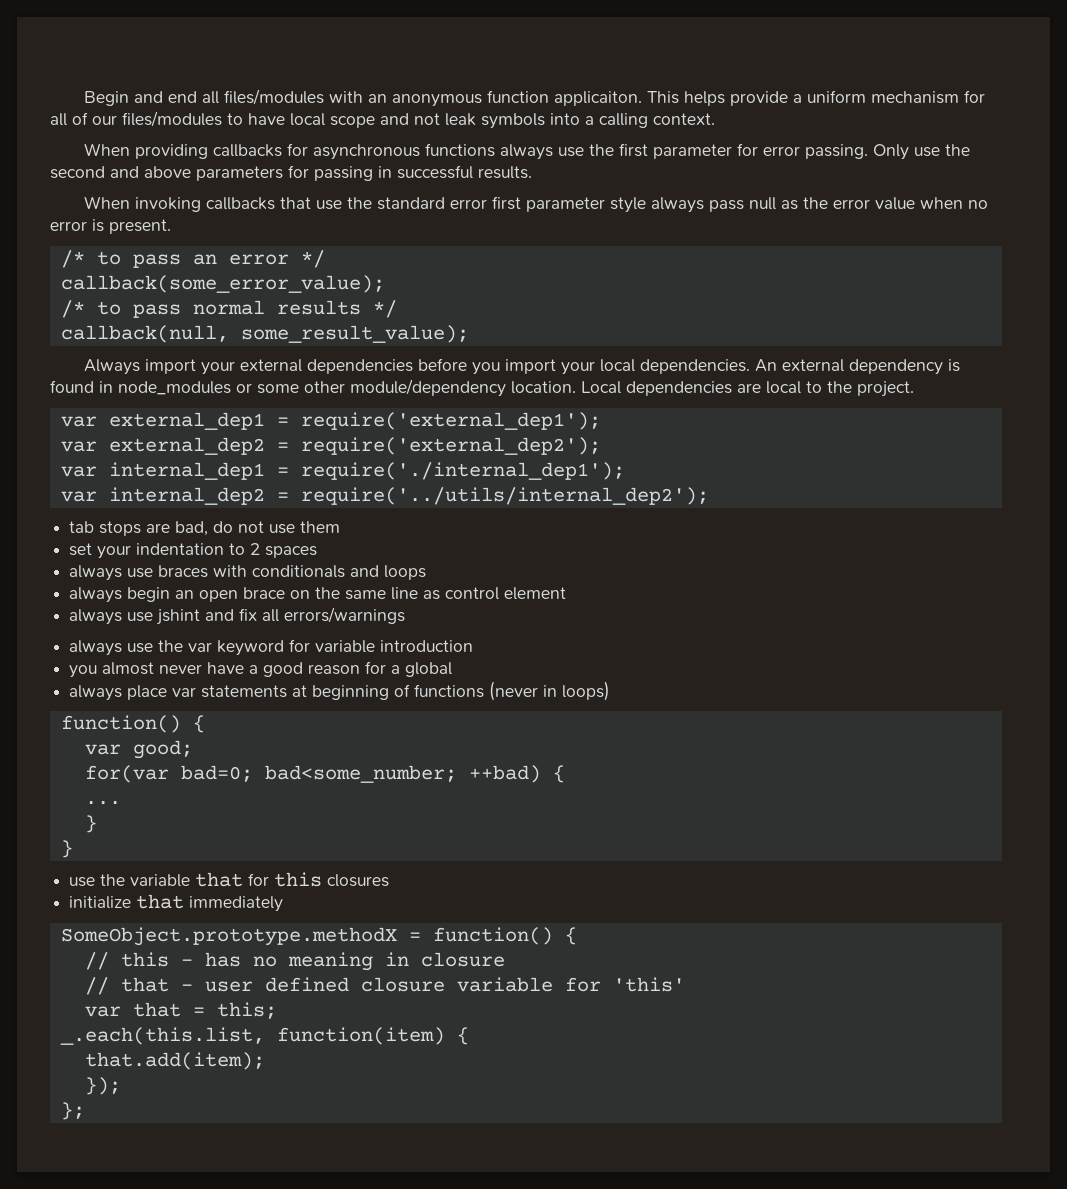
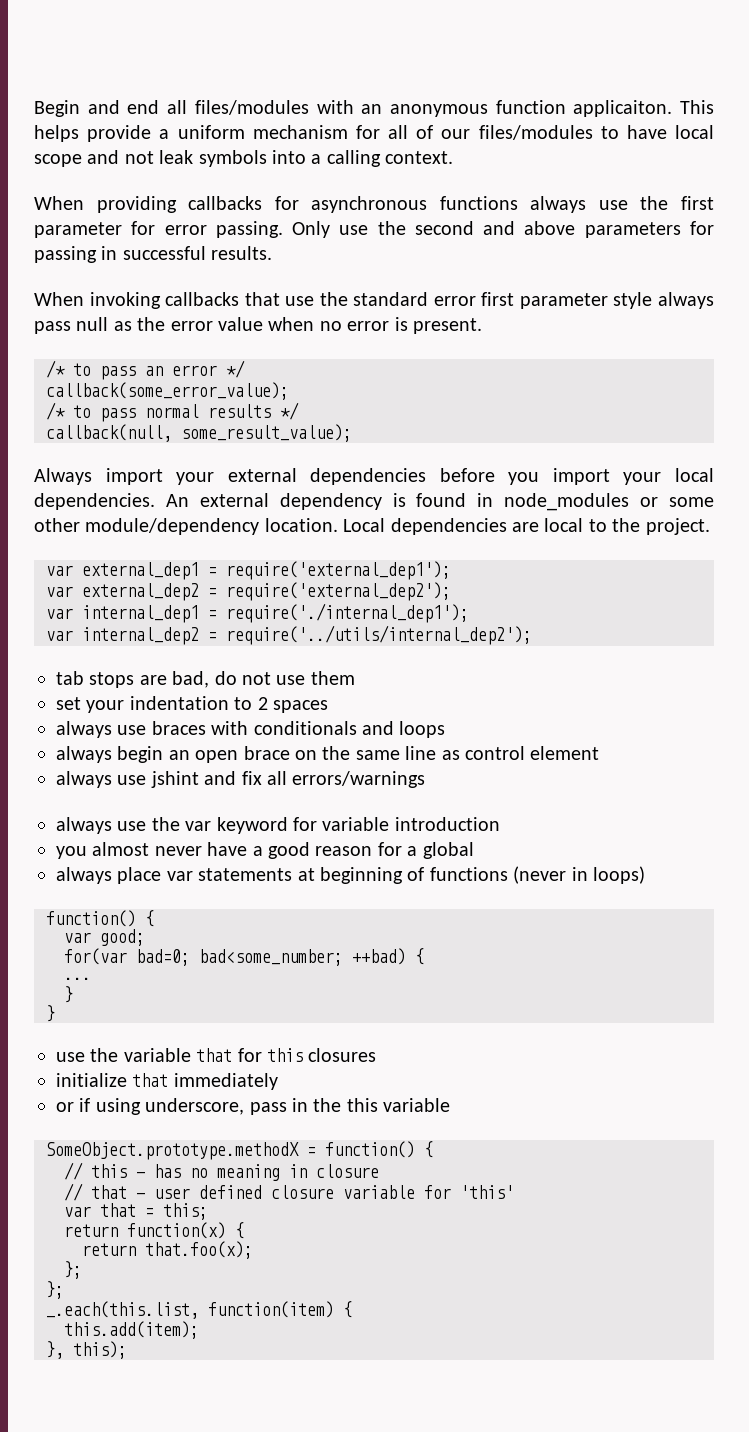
+ or if using underscore, pass in the this variable
+ return function(x) {
+ return that.foo(x);
+ };
+ };
- that.add(item);
- });
- };
+ this.add(item);
+ }, this);

